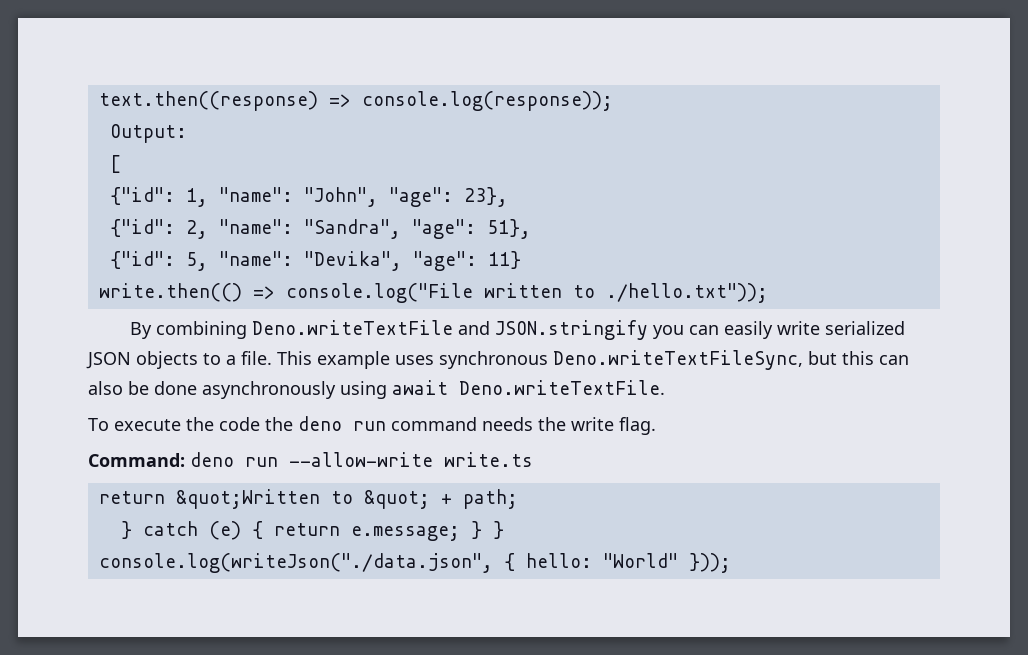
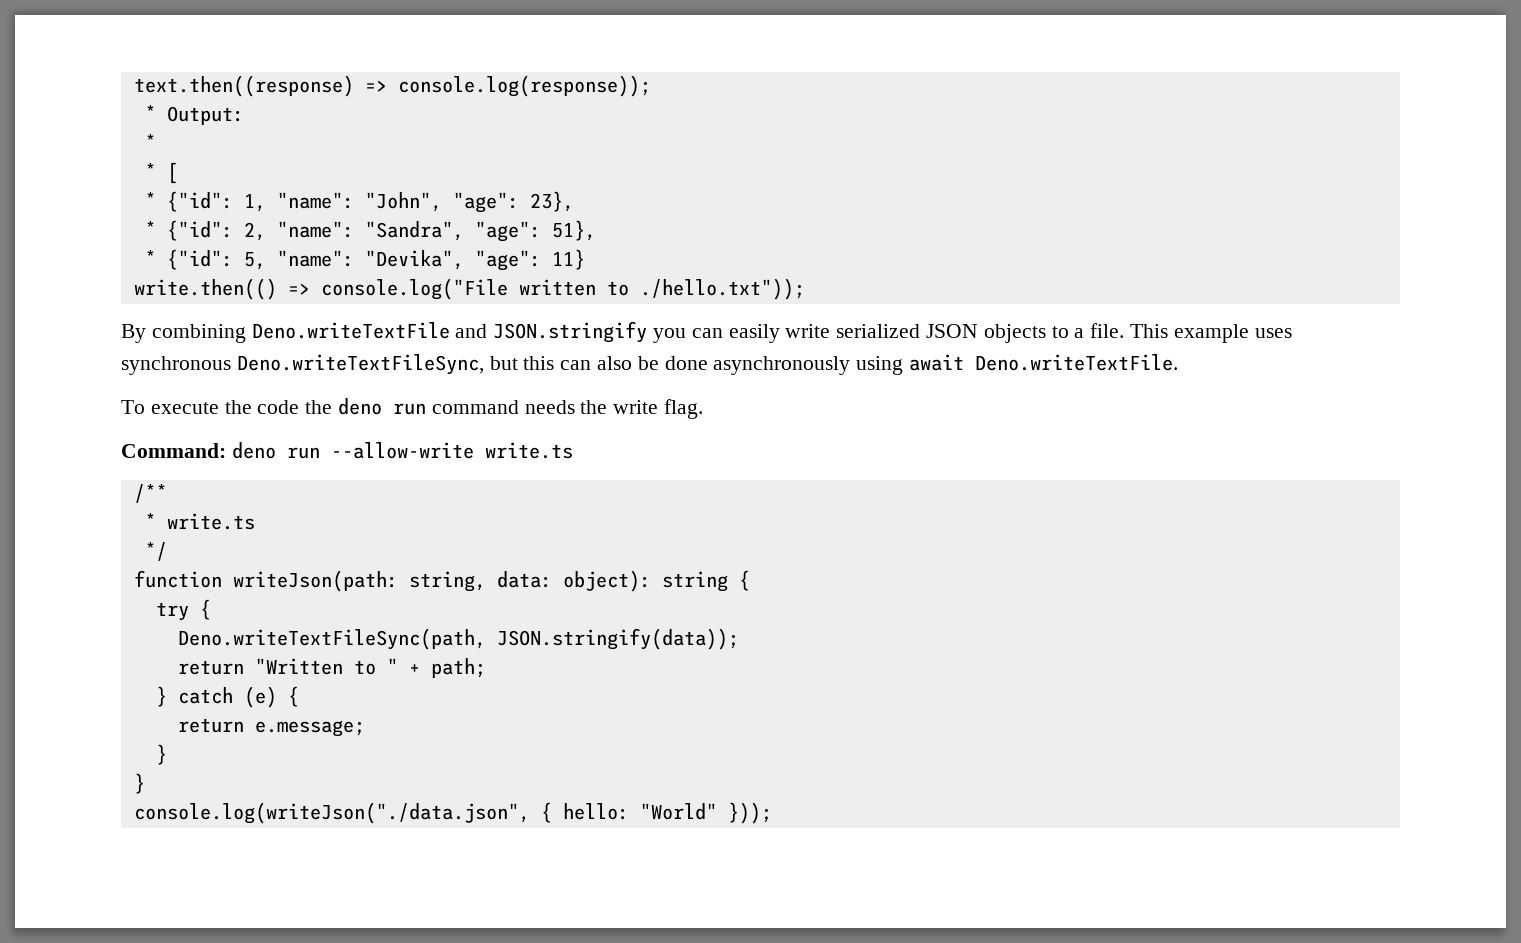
- Output:
- [
+ * Output:
+ *
+ * [
- {"id": 1, "name": "John", "age": 23},
+ * {"id": 1, "name": "John", "age": 23},
- {"id": 2, "name": "Sandra", "age": 51},
+ * {"id": 2, "name": "Sandra", "age": 51},
- {"id": 5, "name": "Devika", "age": 11}
+ * {"id": 5, "name": "Devika", "age": 11}
- return &quot;Written to &quot; + path;
+ /**
+ * write.ts
+ */
+ function writeJson(path: string, data: object): string {
+ try {
+ Deno.writeTextFileSync(path, JSON.stringify(data));
+ return "Written to " + path;
- } catch (e) { return e.message; } }
+ } catch (e) {
+ return e.message;
+ }
+ }

